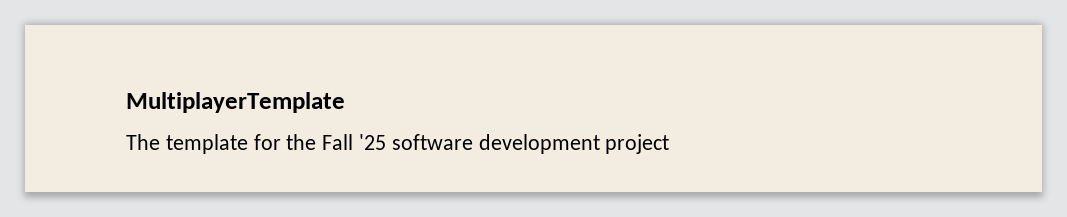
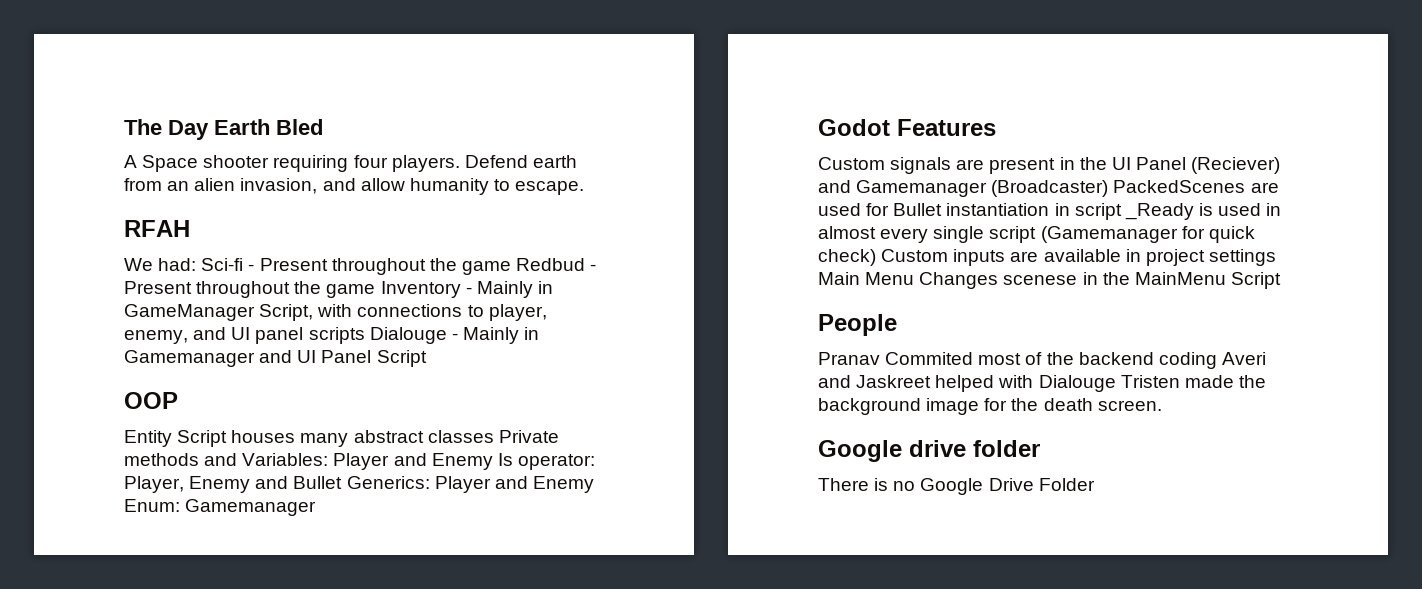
- MultiplayerTemplate
- The template for the Fall '25 software development project
+ The Day Earth Bled
+ A Space shooter requiring four players. Defend earth from an alien invasion, and allow humanity to escape.
+ RFAH
+ We had: Sci-fi - Present throughout the game Redbud - Present throughout the game Inventory - Mainly in GameManager Script, with connections to player, enemy, and UI panel scripts Dialouge - Mainly in Gamemanager and UI Panel Script
+ OOP
+ Entity Script houses many abstract classes Private methods and Variables: Player and Enemy Is operator: Player, Enemy and Bullet Generics: Player and Enemy Enum: Gamemanager
+ Godot Features
+ Custom signals are present in the UI Panel (Reciever) and Gamemanager (Broadcaster) PackedScenes are used for Bullet instantiation in script _Ready is used in almost every single script (Gamemanager for quick check) Custom inputs are available in project settings Main Menu Changes scenese in the MainMenu Script
+ People
+ Pranav Commited most of the backend coding Averi and Jaskreet helped with Dialouge Tristen made the background image for the death screen.
+ Google drive folder
+ There is no Google Drive Folder

